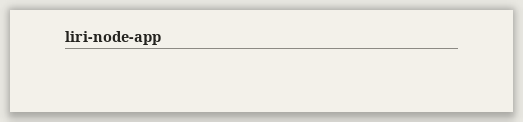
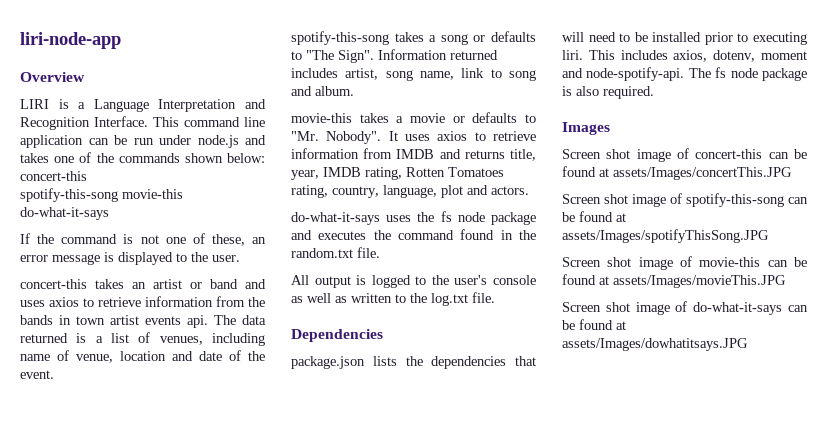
+ Overview
+ LIRI is a Language Interpretation and Recognition Interface. This command line application can be run under node.js and takes one of the commands shown below: concert-this
+ spotify-this-song movie-this do-what-it-says
+ If the command is not one of these, an error message is displayed to the user.
+ concert-this takes an artist or band and uses axios to retrieve information from the bands in town artist events api. The data returned is a list of venues, including name of venue, location and date of the event.
+ spotify-this-song takes a song or defaults to "The Sign". Information returned includes artist, song name, link to song and album.
+ movie-this takes a movie or defaults to "Mr. Nobody". It uses axios to retrieve information from IMDB and returns title, year, IMDB rating, Rotten Tomatoes rating, country, language, plot and actors.
+ do-what-it-says uses the fs node package and executes the command found in the random.txt file.
+ All output is logged to the user's console as well as written to the log.txt file.
+ Dependencies
+ package.json lists the dependencies that will need to be installed prior to executing liri. This includes axios, dotenv, moment and node-spotify-api. The fs node package is also required.
+ Images
+ Screen shot image of concert-this can be found at assets/Images/concertThis.JPG
+ Screen shot image of spotify-this-song can be found at assets/Images/spotifyThisSong.JPG
+ Screen shot image of movie-this can be found at assets/Images/movieThis.JPG
+ Screen shot image of do-what-it-says can be found at assets/Images/dowhatitsays.JPG

